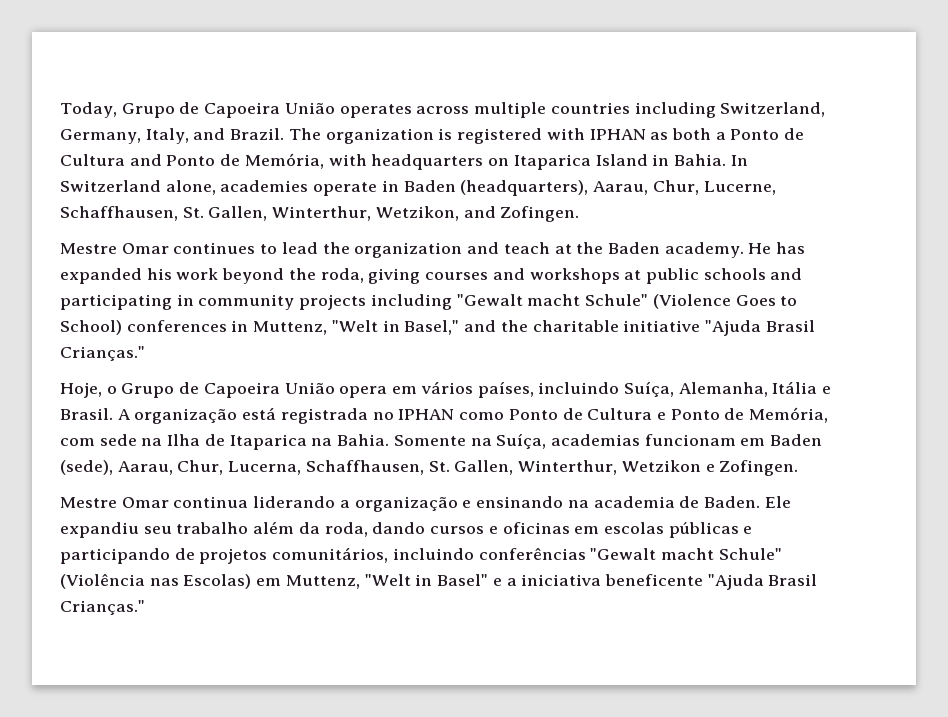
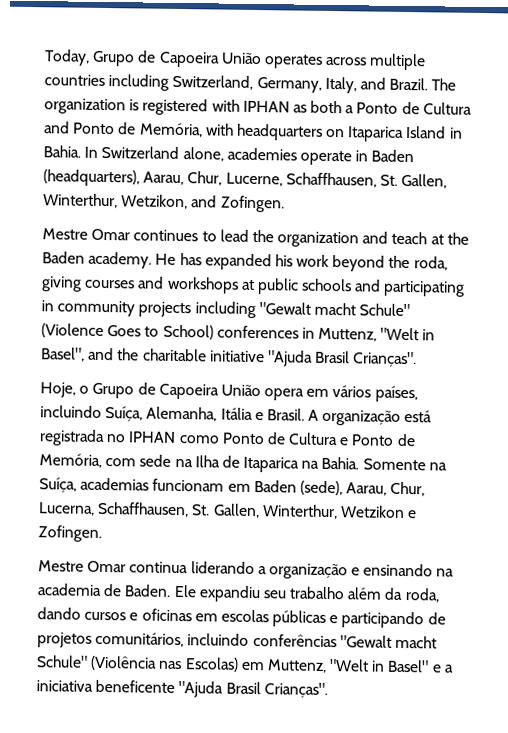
- He has expanded his work beyond the roda, giving courses and workshops at public schools and participating in community projects including "Gewalt macht Schule" (Violence Goes to School) conferences in Muttenz, "Welt in Basel," and the charitable initiative "Ajuda Brasil Crianças."
+ He has expanded his work beyond the roda, giving courses and workshops at public schools and participating in community projects including "Gewalt macht Schule" (Violence Goes to School) conferences in Muttenz, "Welt in Basel", and the charitable initiative "Ajuda Brasil Crianças".
- Ele expandiu seu trabalho além da roda, dando cursos e oficinas em escolas públicas e participando de projetos comunitários, incluindo conferências "Gewalt macht Schule" (Violência nas Escolas) em Muttenz, "Welt in Basel" e a iniciativa beneficente "Ajuda Brasil Crianças."
+ Ele expandiu seu trabalho além da roda, dando cursos e oficinas em escolas públicas e participando de projetos comunitários, incluindo conferências "Gewalt macht Schule" (Violência nas Escolas) em Muttenz, "Welt in Basel" e a iniciativa beneficente "Ajuda Brasil Crianças".

